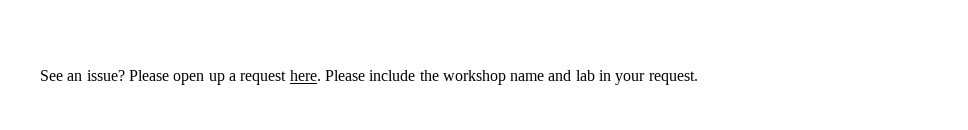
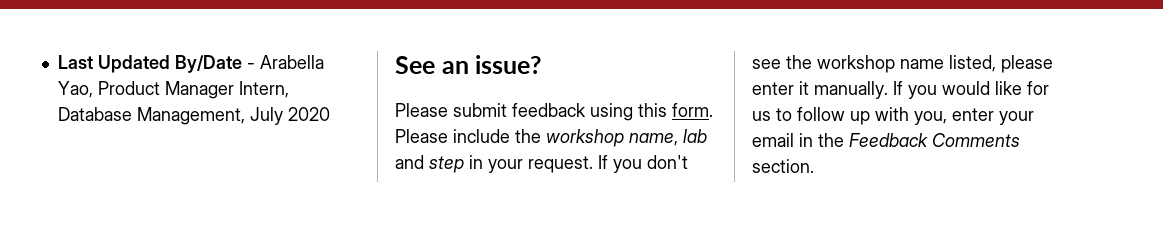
- See an issue? Please open up a request here. Please include the workshop name and lab in your request.
+ Last Updated By/Date - Arabella Yao, Product Manager Intern, Database Management, July 2020
+ See an issue?
+ Please submit feedback using this form. Please include the workshop name, lab and step in your request. If you don't see the workshop name listed, please enter it manually. If you would like for us to follow up with you, enter your email in the Feedback Comments section.

